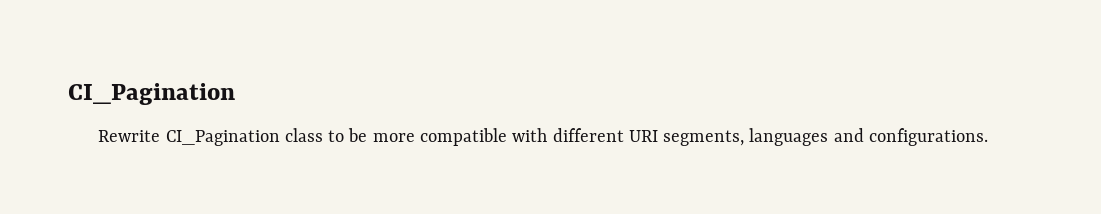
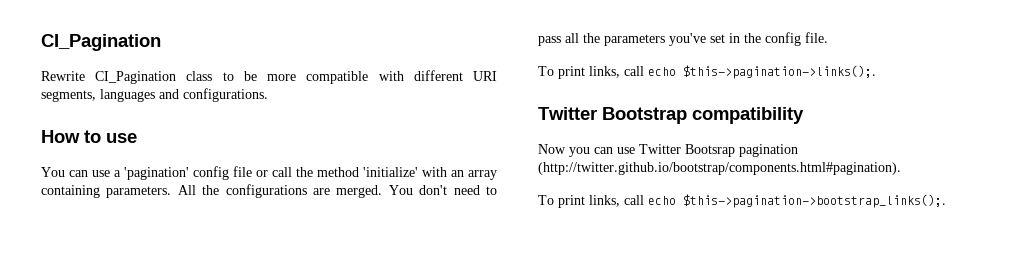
+ How to use
+ You can use a 'pagination' config file or call the method 'initialize' with an array containing parameters. All the configurations are merged. You don't need to pass all the parameters you've set in the config file.
+ To print links, call echo $this->pagination->links();.
+ Twitter Bootstrap compatibility
+ Now you can use Twitter Bootsrap pagination (http://twitter.github.io/bootstrap/components.html#pagination).
+ To print links, call echo $this->pagination->bootstrap_links();.

